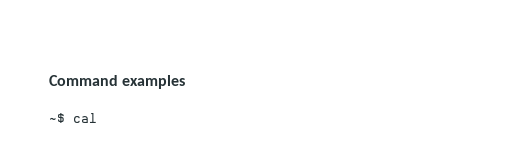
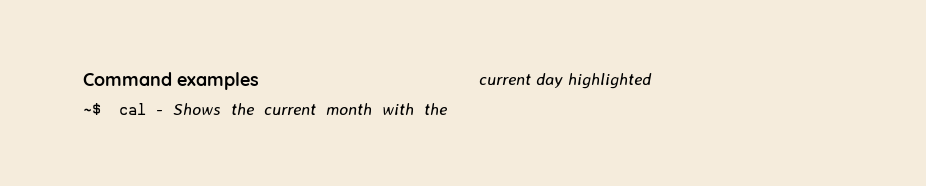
- ~$ cal
+ ~$ cal - Shows the current month with the current day highlighted

